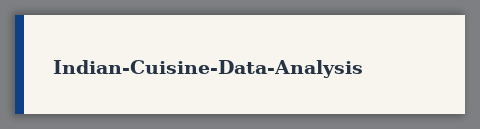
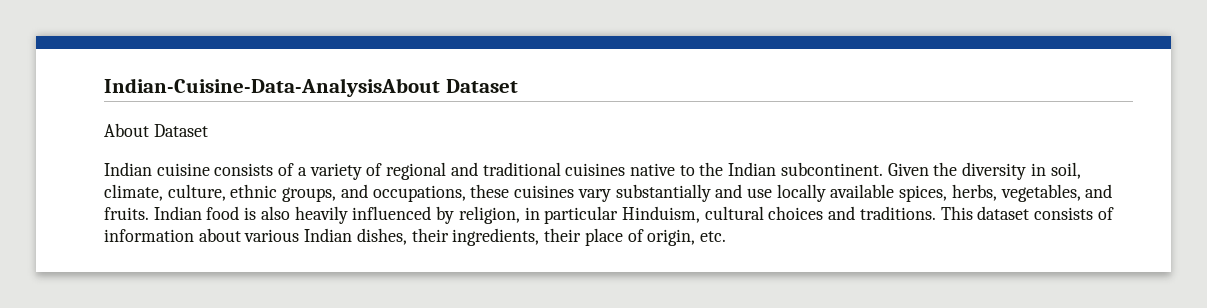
- Indian-Cuisine-Data-Analysis
+ Indian-Cuisine-Data-AnalysisAbout Dataset
+ About Dataset
+ Indian cuisine consists of a variety of regional and traditional cuisines native to the Indian subcontinent. Given the diversity in soil, climate, culture, ethnic groups, and occupations, these cuisines vary substantially and use locally available spices, herbs, vegetables, and fruits. Indian food is also heavily influenced by religion, in particular Hinduism, cultural choices and traditions. This dataset consists of information about various Indian dishes, their ingredients, their place of origin, etc.

